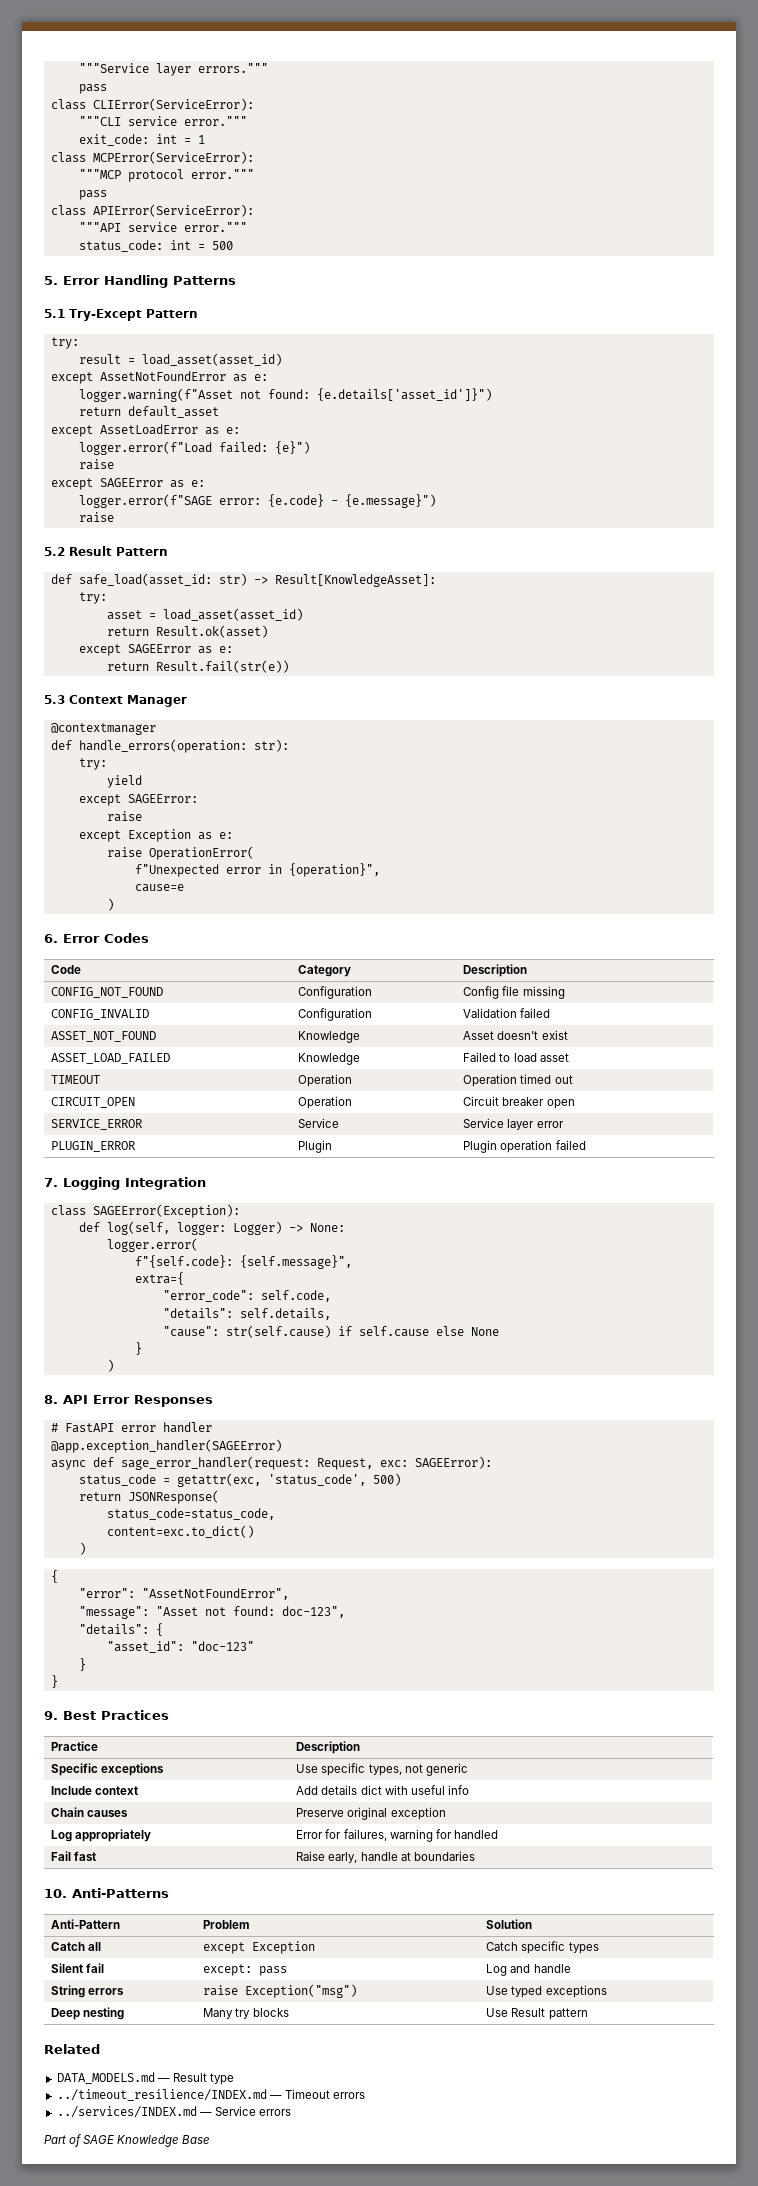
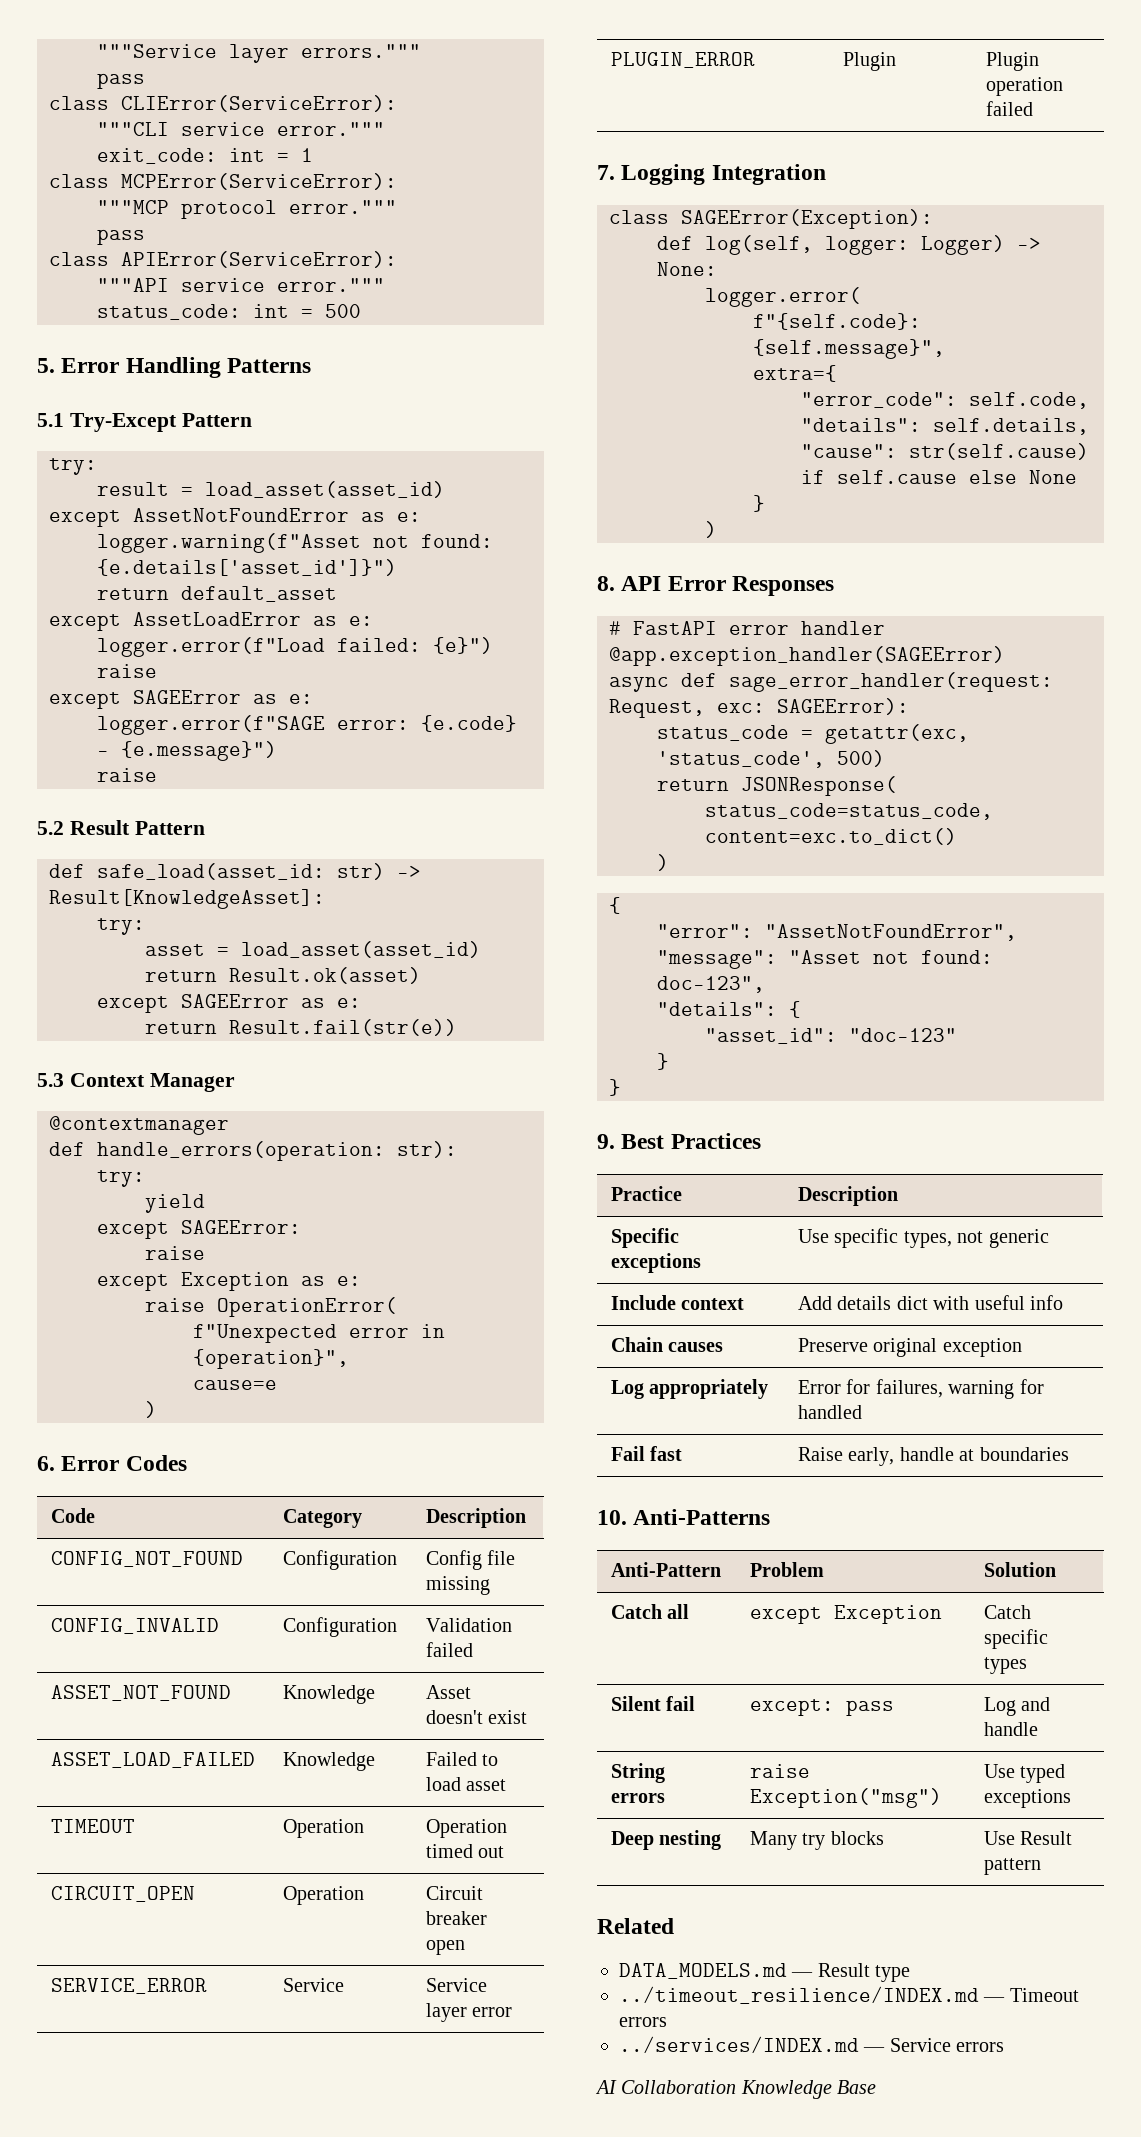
- Part of SAGE Knowledge Base
+ AI Collaboration Knowledge Base

